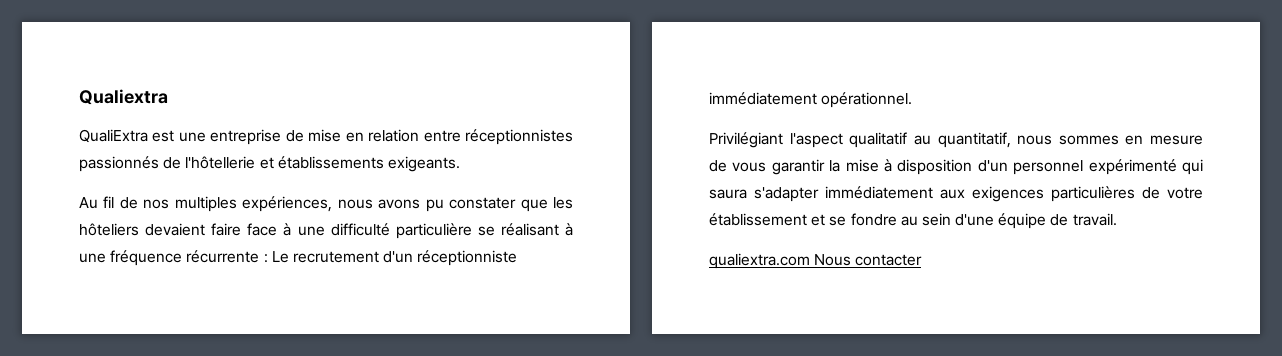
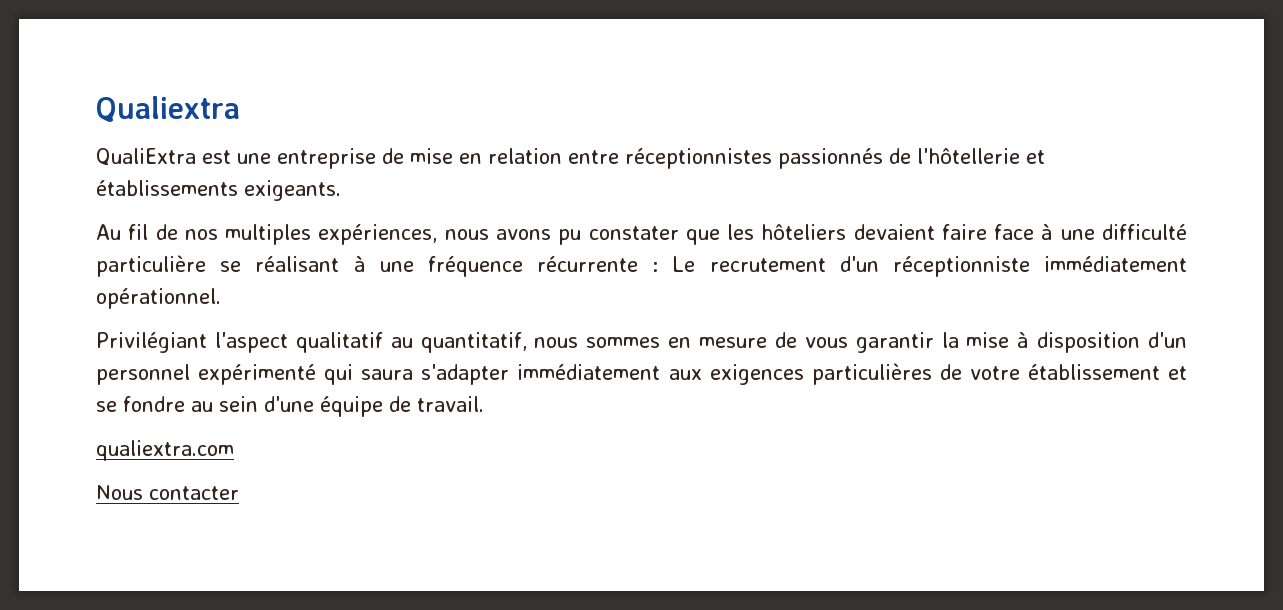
- qualiextra.com Nous contacter
+ qualiextra.com
+ Nous contacter

